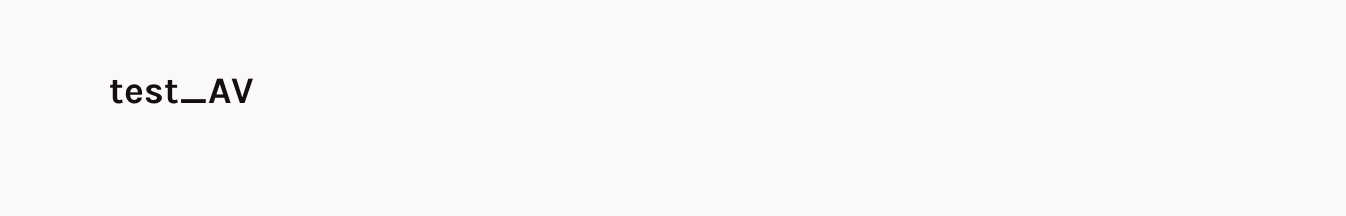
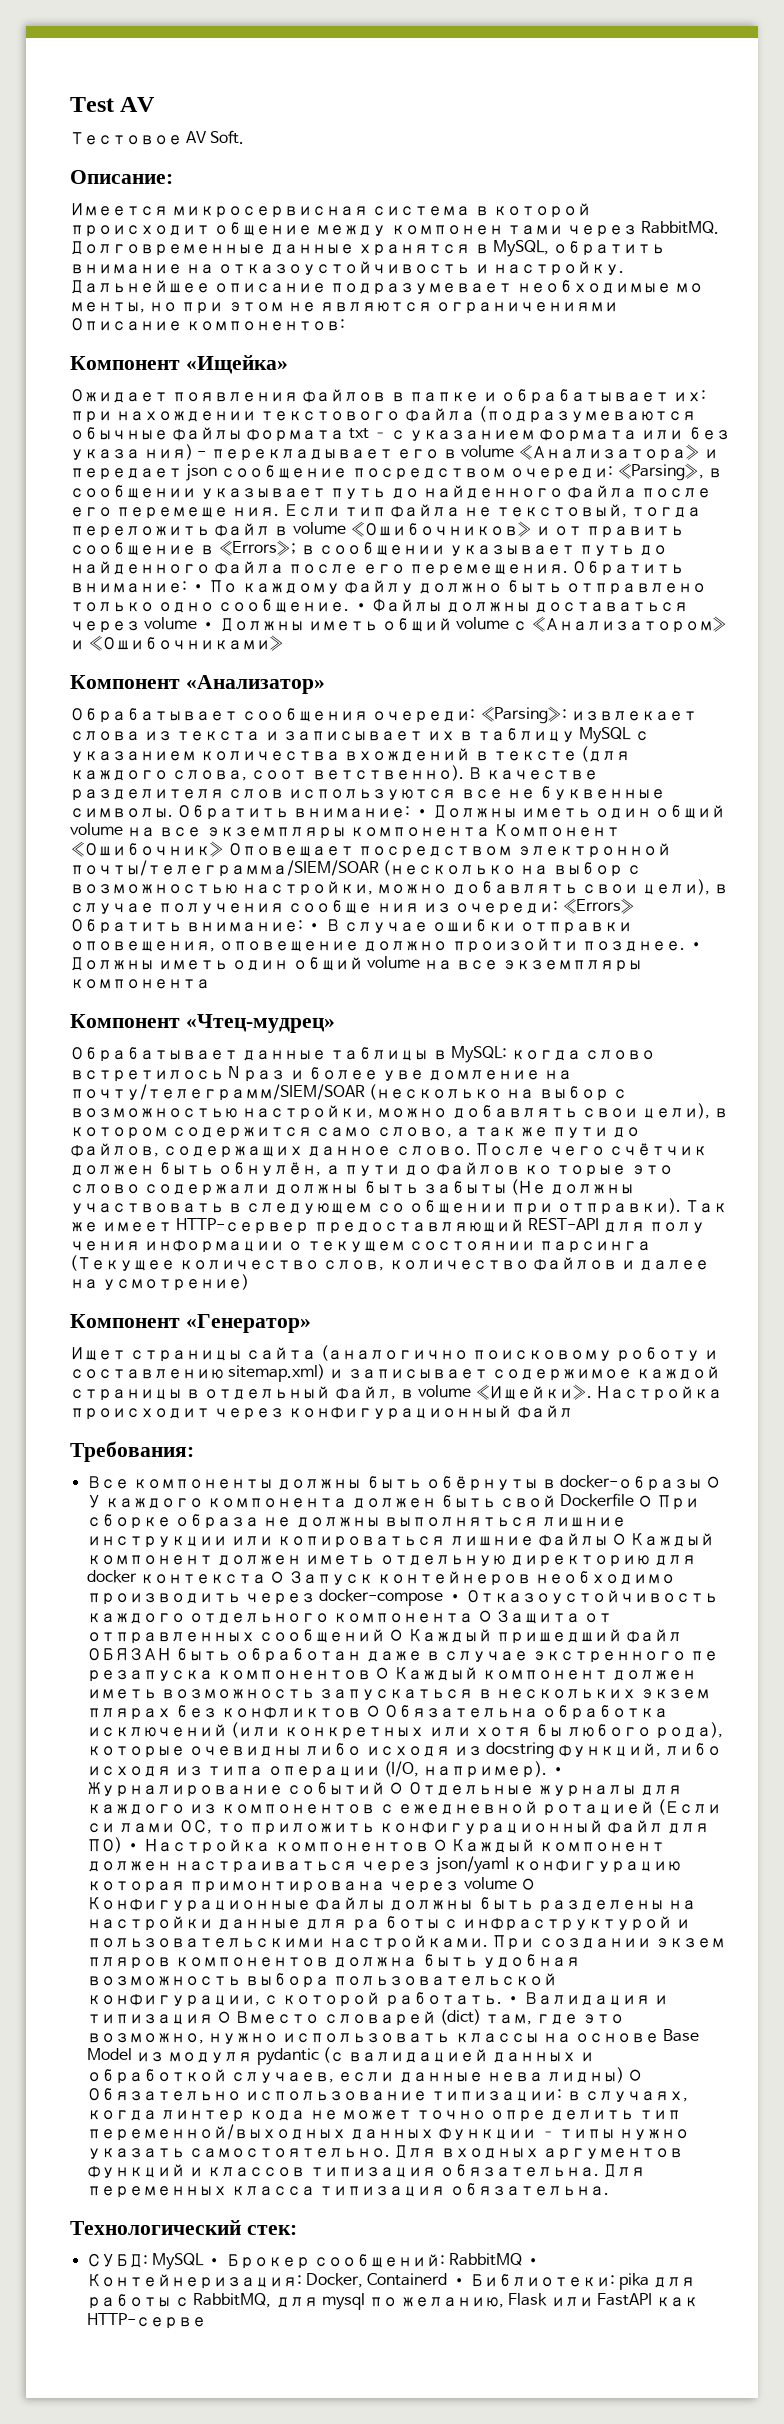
- test_AV
+ Test AV
+ Тестовое AV Soft.
+ Описание:
+ Имеется микросервисная система в которой происходит общение между компонен тами через RabbitMQ. Долговременные данные хранятся в MySQL, обратить внимание на отказоустойчивость и настройку. Дальнейшее описание подразумевает необходимые мо менты, но при этом не являются ограничениями Описание компонентов:
+ Компонент «Ищейка»
+ Ожидает появления файлов в папке и обрабатывает их: при нахождении текстового файла (подразумеваются обычные файлы формата txt – с указанием формата или без указа ния) - перекладывает его в volume «Анализатора» и передает json сообщение посредством очереди: «Parsing», в сообщении указывает путь до найденного файла после его перемеще ния. Если тип файла не текстовый, тогда переложить файл в volume «Ошибочников» и от править сообщение в «Errors»; в сообщении указывает путь до найденного файла после его перемещения. Обратить внимание: • По каждому файлу должно быть отправлено только одно сообщение. • Файлы должны доставаться через volume • Должны иметь общий volume с «Анализатором» и «Ошибочниками»
+ Компонент «Анализатор»
+ Обрабатывает сообщения очереди: «Parsing»: извлекает слова из текста и записывает их в таблицу MySQL с указанием количества вхождений в тексте (для каждого слова, соот ветственно). В качестве разделителя слов используются все не буквенные символы. Обратить внимание: • Должны иметь один общий volume на все экземпляры компонента Компонент «Ошибочник» Оповещает посредством электронной почты/телеграмма/SIEM/SOAR (несколько на выбор с возможностью настройки, можно добавлять свои цели), в случае получения сообще ния из очереди: «Errors» Обратить внимание: • В случае ошибки отправки оповещения, оповещение должно произойти позднее. • Должны иметь один общий volume на все экземпляры компонента
+ Компонент «Чтец-мудрец»
+ Обрабатывает данные таблицы в MySQL: когда слово встретилось N раз и более уве домление на почту/телеграмм/SIEM/SOAR (несколько на выбор с возможностью настройки, можно добавлять свои цели), в котором содержится само слово, а так же пути до файлов, содержащих данное слово. После чего счётчик должен быть обнулён, а пути до файлов ко торые это слово содержали должны быть забыты (Не должны участвовать в следующем со общении при отправки). Так же имеет HTTP-сервер предоставляющий REST-API для полу чения информации о текущем состоянии парсинга (Текущее количество слов, количество файлов и далее на усмотрение)
+ Компонент «Генератор»
+ Ищет страницы сайта (аналогично поисковому роботу и составлению sitemap.xml) и записывает содержимое каждой страницы в отдельный файл, в volume «Ищейки». Настройка происходит через конфигурационный файл
+ Требования:
+ Все компоненты должны быть обёрнуты в docker-образы ◦ У каждого компонента должен быть свой Dockerfile ◦ При сборке образа не должны выполняться лишние инструкции или копироваться лишние файлы ◦ Каждый компонент должен иметь отдельную директорию для docker контекста ◦ Запуск контейнеров необходимо производить через docker-compose • Отказоустойчивость каждого отдельного компонента ◦ Защита от отправленных сообщений ◦ Каждый пришедший файл ОБЯЗАН быть обработан даже в случае экстренного пе резапуска компонентов ◦ Каждый компонент должен иметь возможность запускаться в нескольких экзем плярах без конфликтов ◦ Обязательна обработка исключений (или конкретных или хотя бы любого рода), которые очевидны либо исходя из docstring функций, либо исходя из типа операции (I/O, например). • Журналирование событий ◦ Отдельные журналы для каждого из компонентов с ежедневной ротацией (Если си лами ОС, то приложить конфигурационный файл для ПО) • Настройка компонентов ◦ Каждый компонент должен настраиваться через json/yaml конфигурацию которая примонтирована через volume ◦ Конфигурационные файлы должны быть разделены на настройки данные для ра боты с инфраструктурой и пользовательскими настройками. При создании экзем пляров компонентов должна быть удобная возможность выбора пользовательской конфигурации, с которой работать. • Валидация и типизация ◦ Вместо словарей (dict) там, где это возможно, нужно использовать классы на основе Base Model из модуля pydantic (с валидацией данных и обработкой случаев, если данные нева лидны) ◦ Обязательно использование типизации: в случаях, когда линтер кода не может точно опре делить тип переменной/выходных данных функции – типы нужно указать самостоятельно. Для входных аргументов функций и классов типизация обязательна. Для переменных класса типизация обязательна.
+ Технологический стек:
+ СУБД: MySQL • Брокер сообщений: RabbitMQ • Контейнеризация: Docker, Containerd • Библиотеки: pika для работы с RabbitMQ, для mysql по желанию, Flask или FastAPI как HTTP-серве

